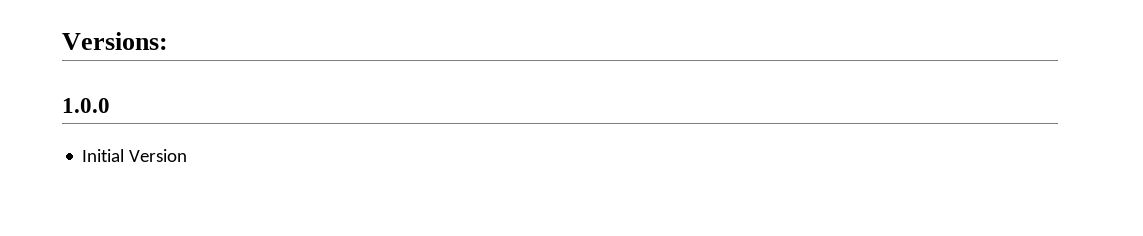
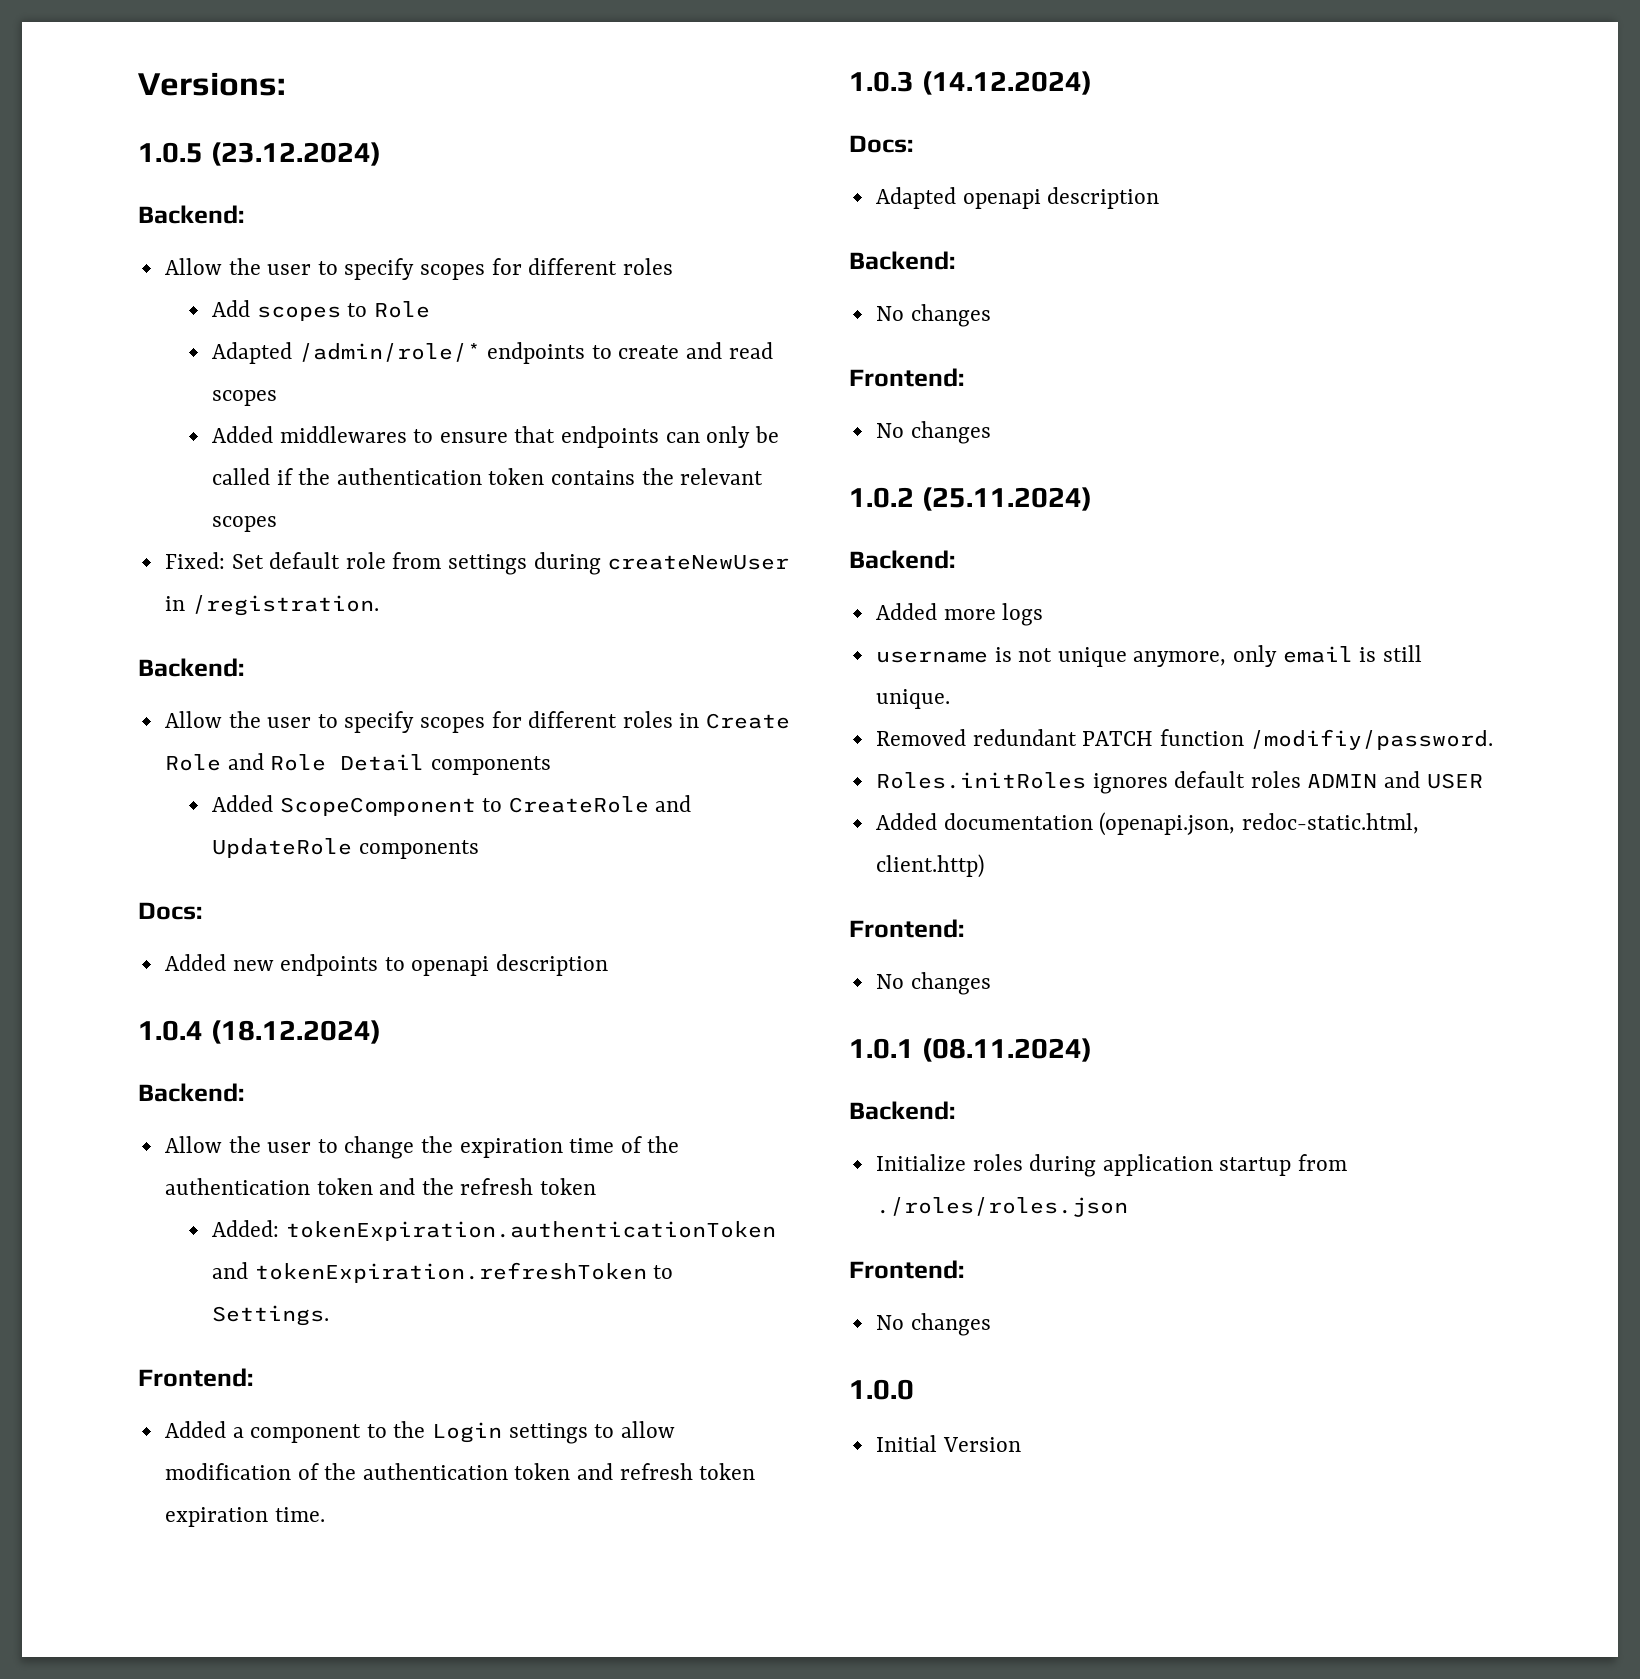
+ 1.0.5 (23.12.2024)
+ Backend:
+ Allow the user to specify scopes for different roles
+ Add scopes to Role
+ Adapted /admin/role/* endpoints to create and read scopes
+ Added middlewares to ensure that endpoints can only be called if the authentication token contains the relevant scopes
+ Fixed: Set default role from settings during createNewUser in /registration.
+ Backend:
+ Allow the user to specify scopes for different roles in Create Role and Role Detail components
+ Added ScopeComponent to CreateRole and UpdateRole components
+ Docs:
+ Added new endpoints to openapi description
+ 1.0.4 (18.12.2024)
+ Backend:
+ Allow the user to change the expiration time of the authentication token and the refresh token
+ Added: tokenExpiration.authenticationToken and tokenExpiration.refreshToken to Settings.
+ Frontend:
+ Added a component to the Login settings to allow modification of the authentication token and refresh token expiration time.
+ 1.0.3 (14.12.2024)
+ Docs:
+ Adapted openapi description
+ Backend:
+ No changes
+ Frontend:
+ No changes
+ 1.0.2 (25.11.2024)
+ Backend:
+ Added more logs
+ username is not unique anymore, only email is still unique.
+ Removed redundant PATCH function /modifiy/password.
+ Roles.initRoles ignores default roles ADMIN and USER
+ Added documentation (openapi.json, redoc-static.html, client.http)
+ Frontend:
+ No changes
+ 1.0.1 (08.11.2024)
+ Backend:
+ Initialize roles during application startup from ./roles/roles.json
+ Frontend:
+ No changes

